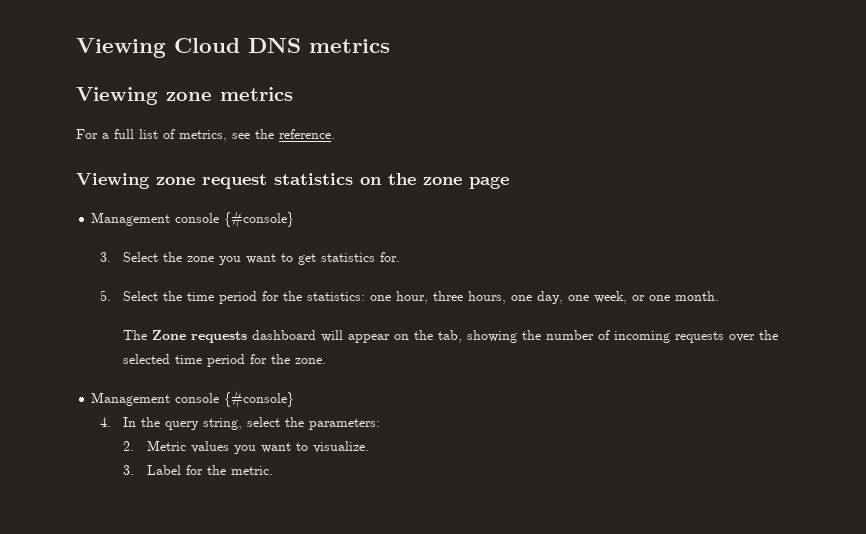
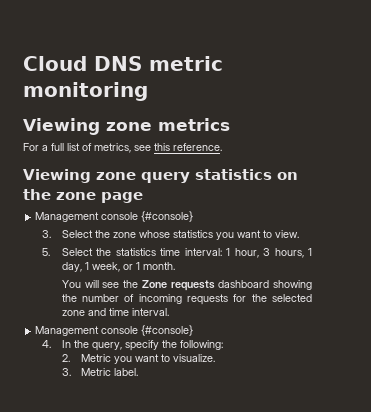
- Viewing Cloud DNS metrics
+ Cloud DNS metric monitoring
- For a full list of metrics, see the reference.
+ For a full list of metrics, see this reference.
- Viewing zone request statistics on the zone page
+ Viewing zone query statistics on the zone page
- 3. Select the zone you want to get statistics for.
+ 3. Select the zone whose statistics you want to view.
- 5. Select the time period for the statistics: one hour, three hours, one day, one week, or one month.
+ 5. Select the statistics time interval: 1 hour, 3 hours, 1 day, 1 week, or 1 month.
- The Zone requests dashboard will appear on the tab, showing the number of incoming requests over the selected time period for the zone.
+ You will see the Zone requests dashboard showing the number of incoming requests for the selected zone and time interval.
- 4. In the query string, select the parameters:
+ 4. In the query, specify the following:
- 2. Metric values you want to visualize.
+ 2. Metric you want to visualize.
- 3. Label for the metric.
+ 3. Metric label.

